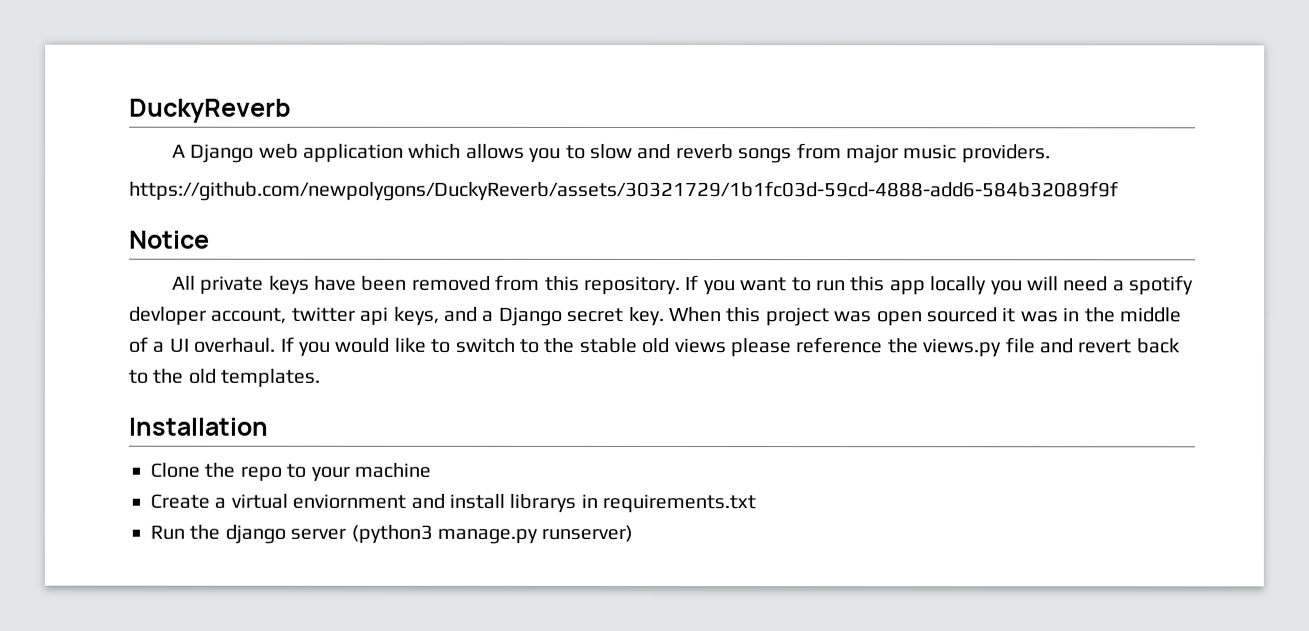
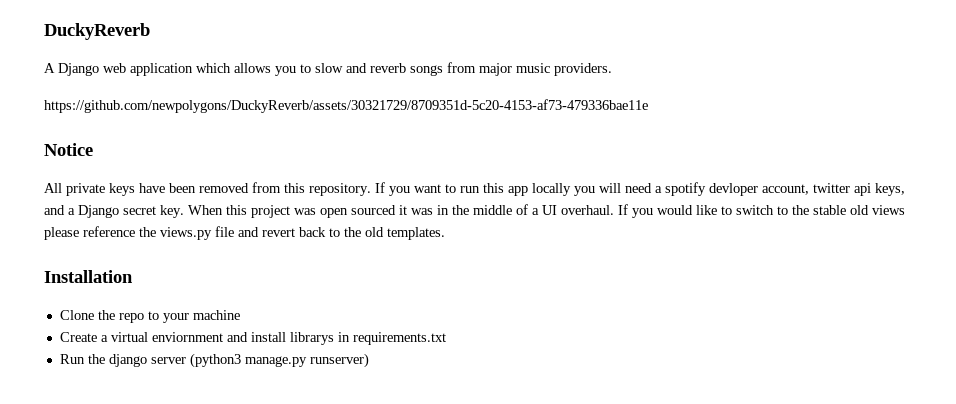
- https://github.com/newpolygons/DuckyReverb/assets/30321729/1b1fc03d-59cd-4888-add6-584b32089f9f
+ https://github.com/newpolygons/DuckyReverb/assets/30321729/8709351d-5c20-4153-af73-479336bae11e

